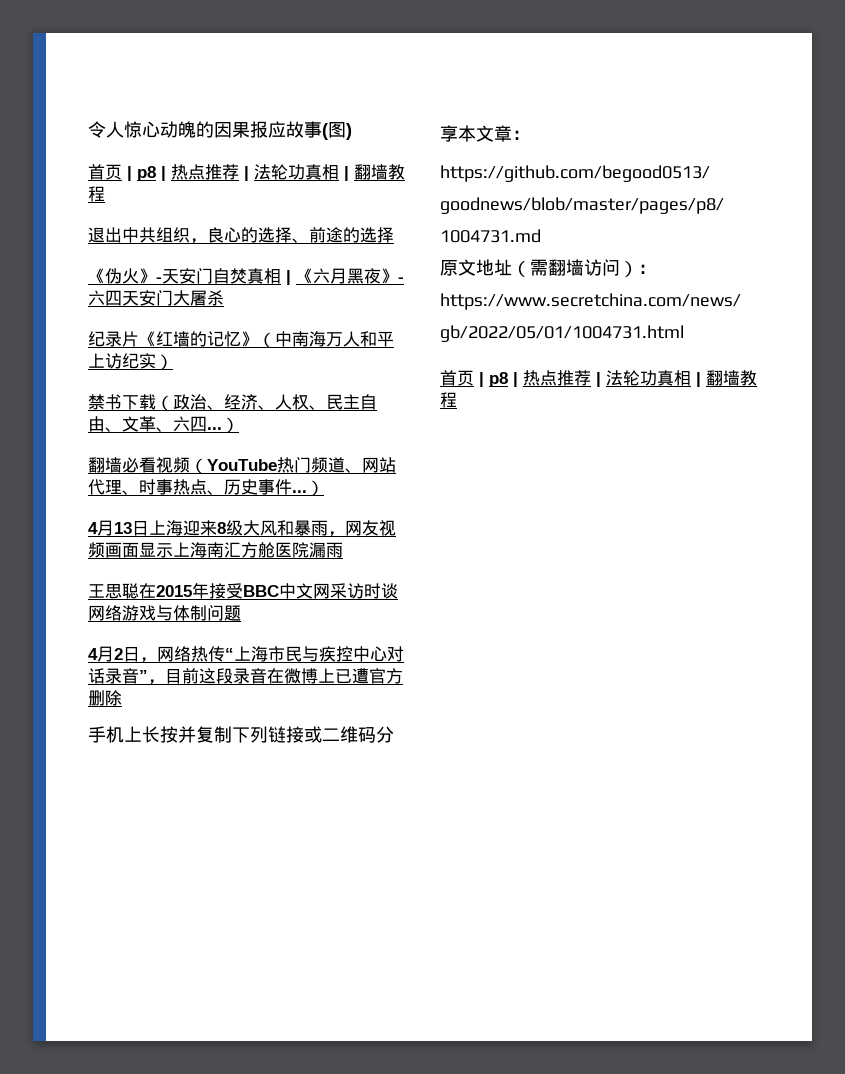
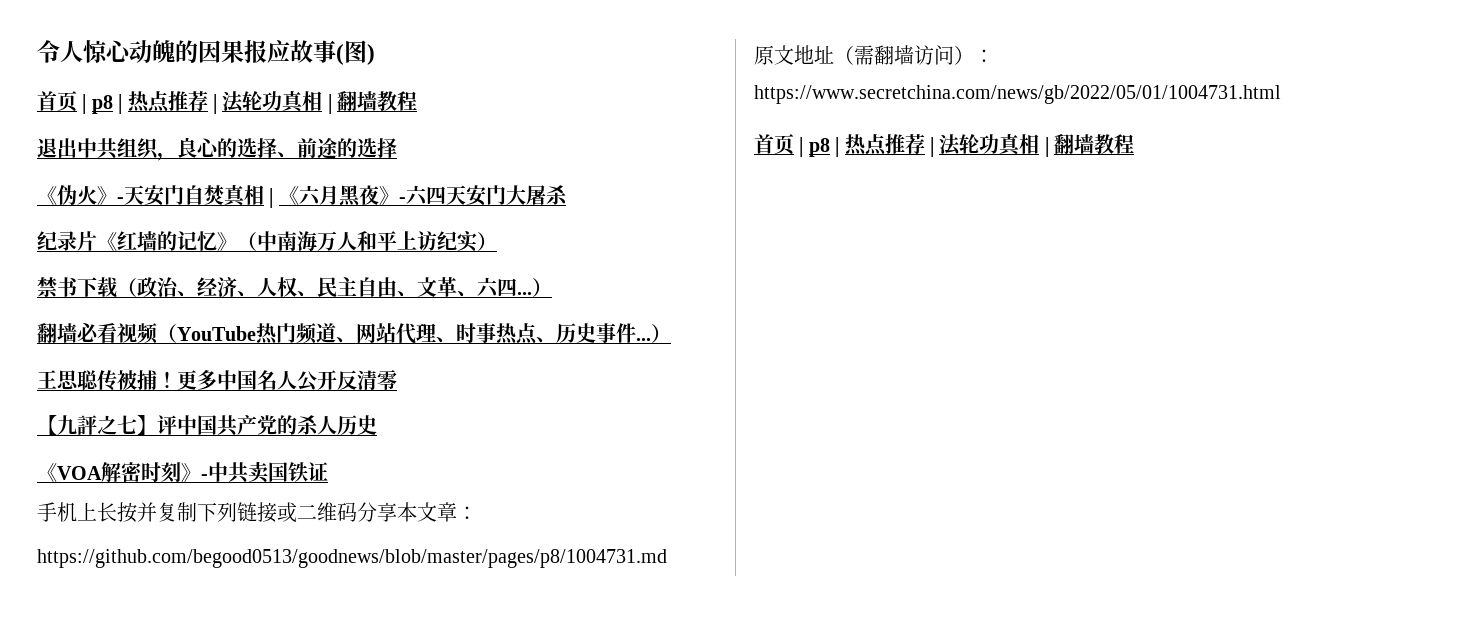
- 4月13日上海迎来8级大风和暴雨，网友视频画面显示上海南汇方舱医院漏雨
- 王思聪在2015年接受BBC中文网采访时谈网络游戏与体制问题
- 4月2日，网络热传“上海市民与疾控中心对话录音”，目前这段录音在微博上已遭官方删除
+ 王思聪传被捕！更多中国名人公开反清零
+ 【九評之七】评中国共产党的杀人历史
+ 《VOA解密时刻》-中共卖国铁证

